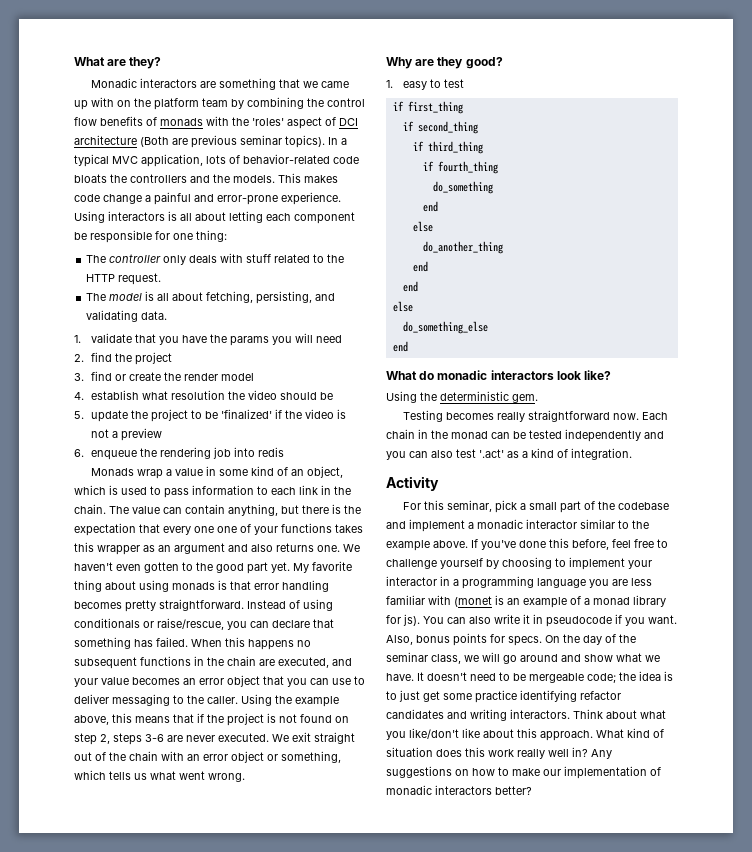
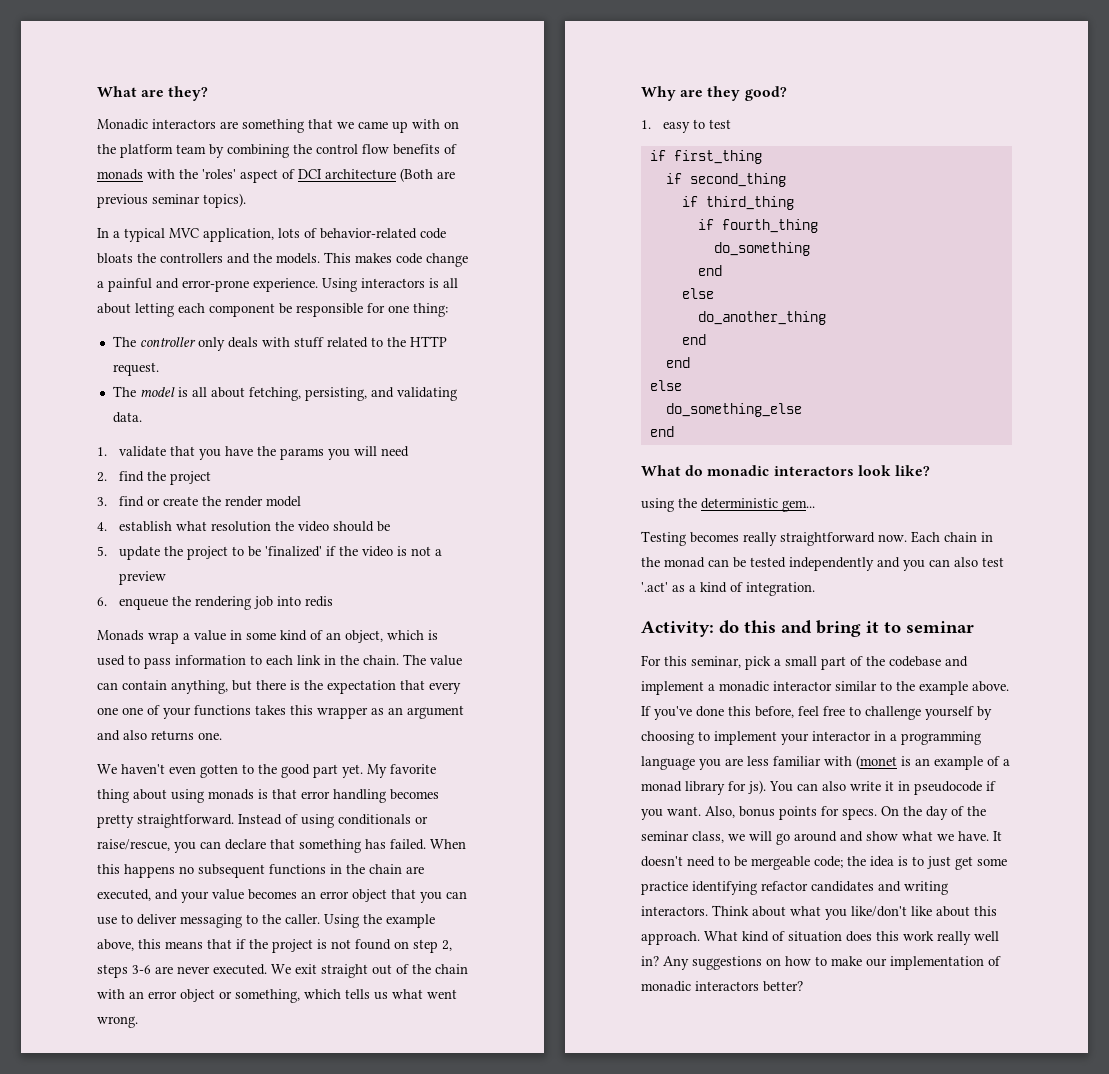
- Monadic interactors are something that we came up with on the platform team by combining the control flow benefits of monads with the 'roles' aspect of DCI architecture (Both are previous seminar topics). In a typical MVC application, lots of behavior-related code bloats the controllers and the models.
+ Monadic interactors are something that we came up with on the platform team by combining the control flow benefits of monads with the 'roles' aspect of DCI architecture (Both are previous seminar topics).
+ In a typical MVC application, lots of behavior-related code bloats the controllers and the models.
- The value can contain anything, but there is the expectation that every one one of your functions takes this wrapper as an argument and also returns one. We haven't even gotten to the good part yet.
+ The value can contain anything, but there is the expectation that every one one of your functions takes this wrapper as an argument and also returns one.
+ We haven't even gotten to the good part yet.
- Using the deterministic gem.
+ using the deterministic gem...
- Activity
+ Activity: do this and bring it to seminar

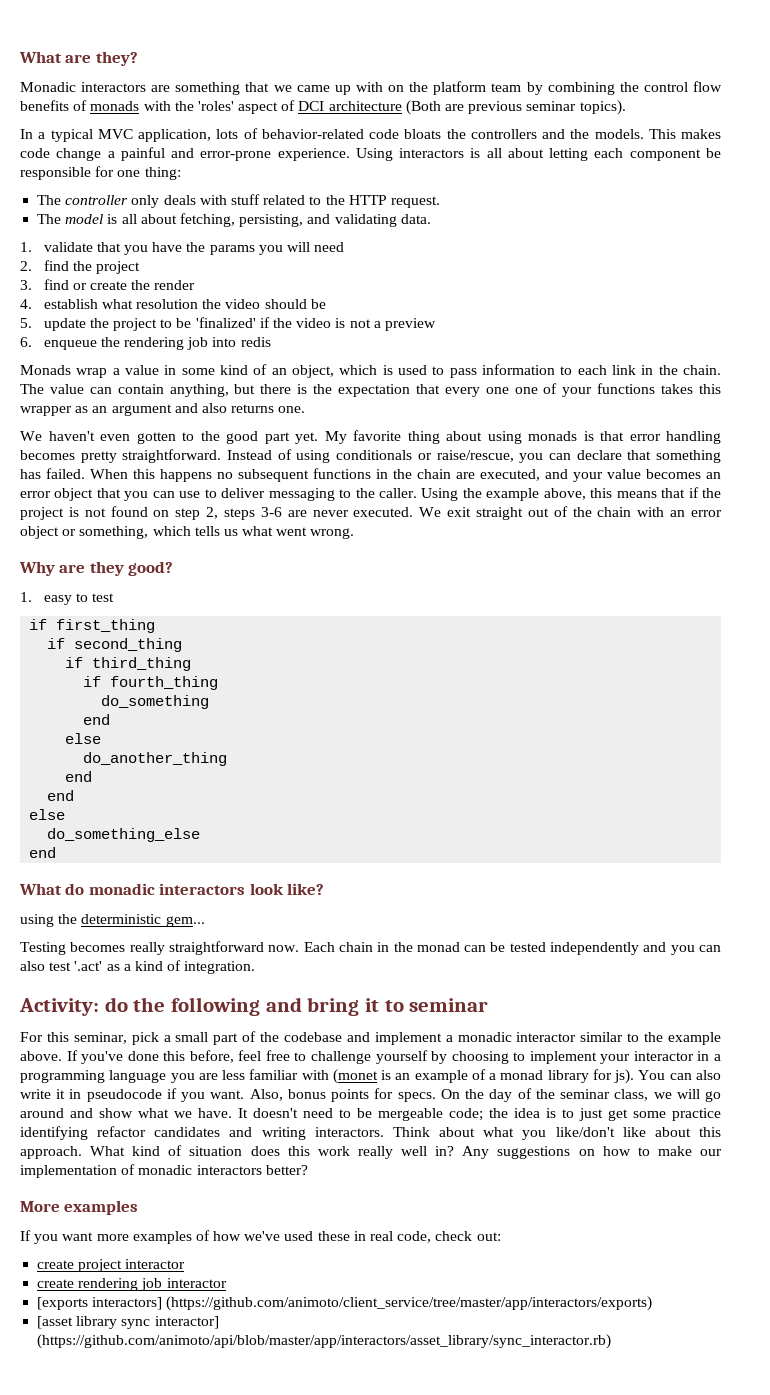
- 3. find or create the render model
+ 3. find or create the render
- Activity: do this and bring it to seminar
+ Activity: do the following and bring it to seminar
+ More examples
+ If you want more examples of how we've used these in real code, check out:
+ create project interactor
+ create rendering job interactor
+ [exports interactors] (https://github.com/animoto/client_service/tree/master/app/interactors/exports)
+ [asset library sync interactor] (https://github.com/animoto/api/blob/master/app/interactors/asset_library/sync_interactor.rb)

